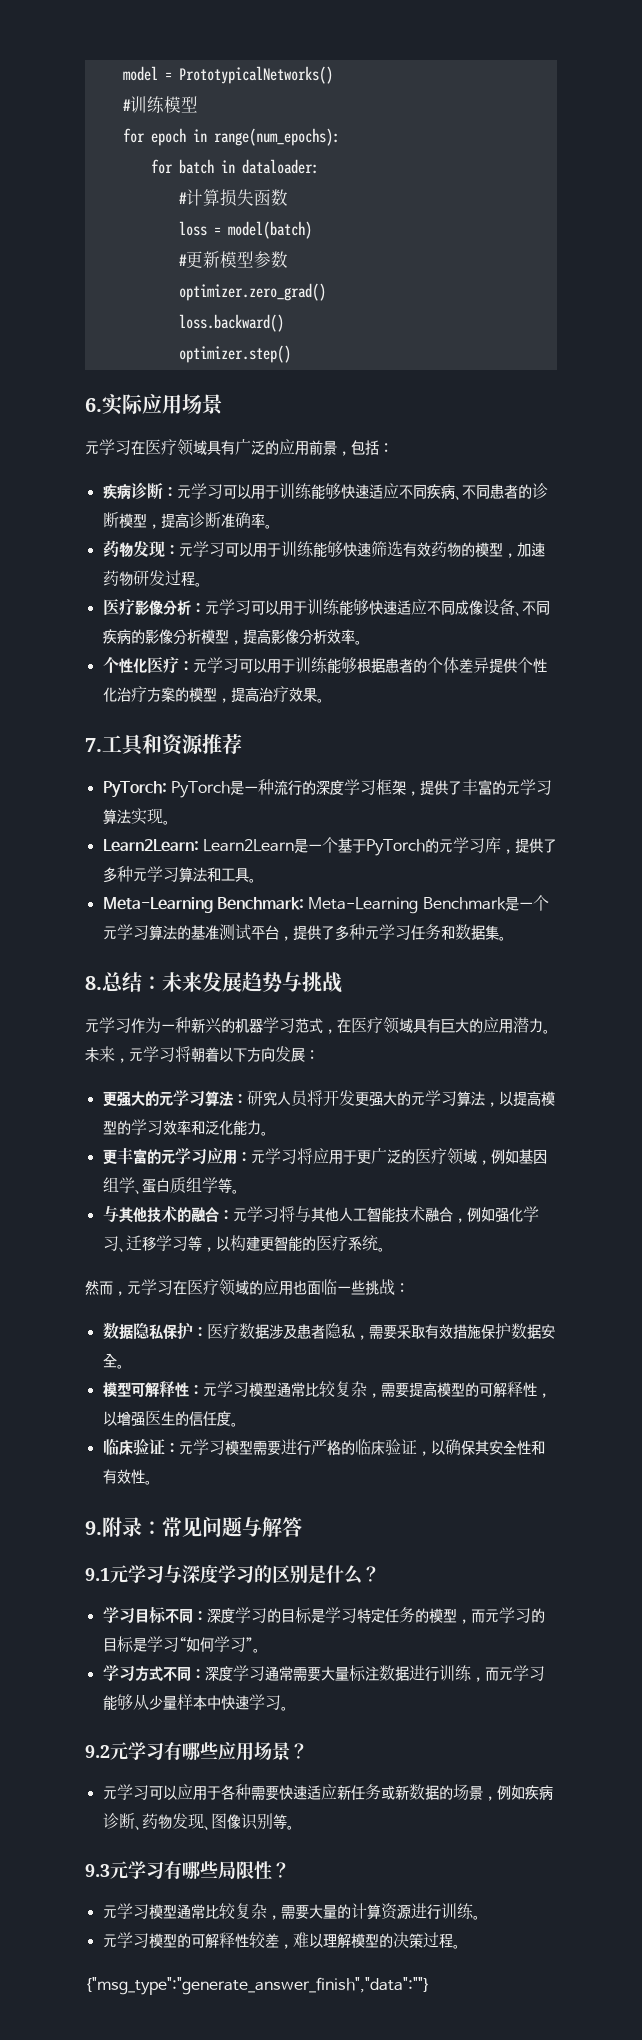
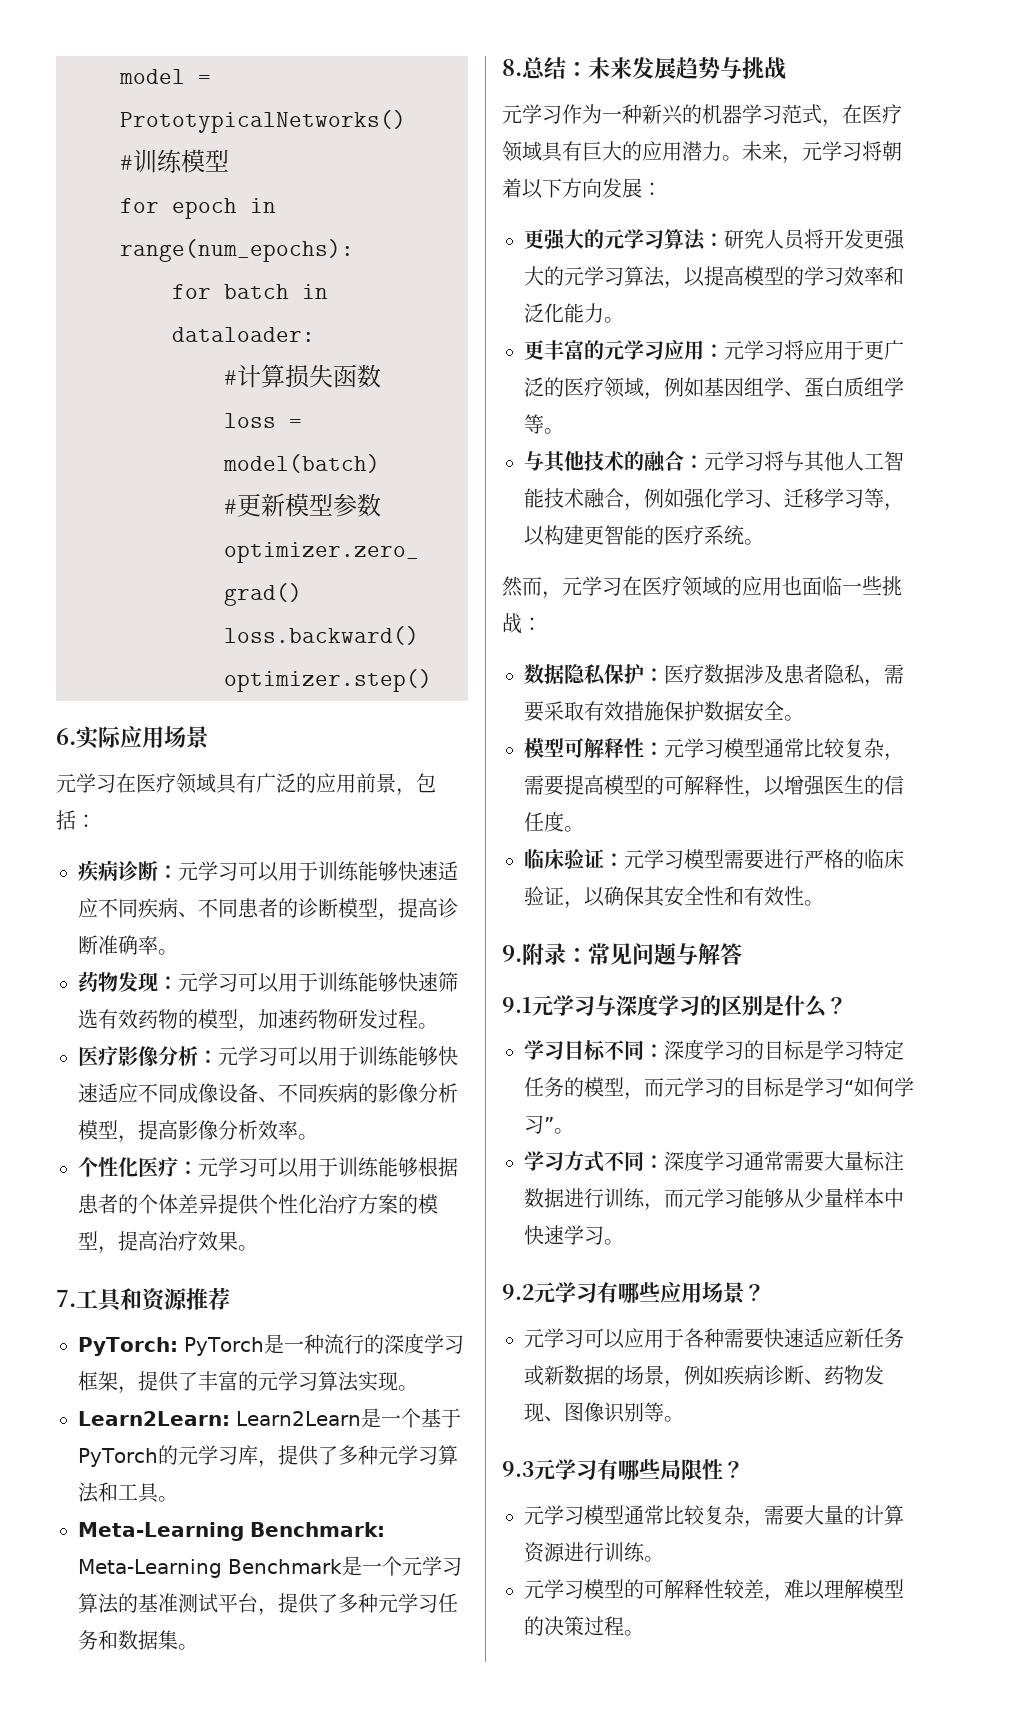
- {"msg_type":"generate_answer_finish","data":""}

